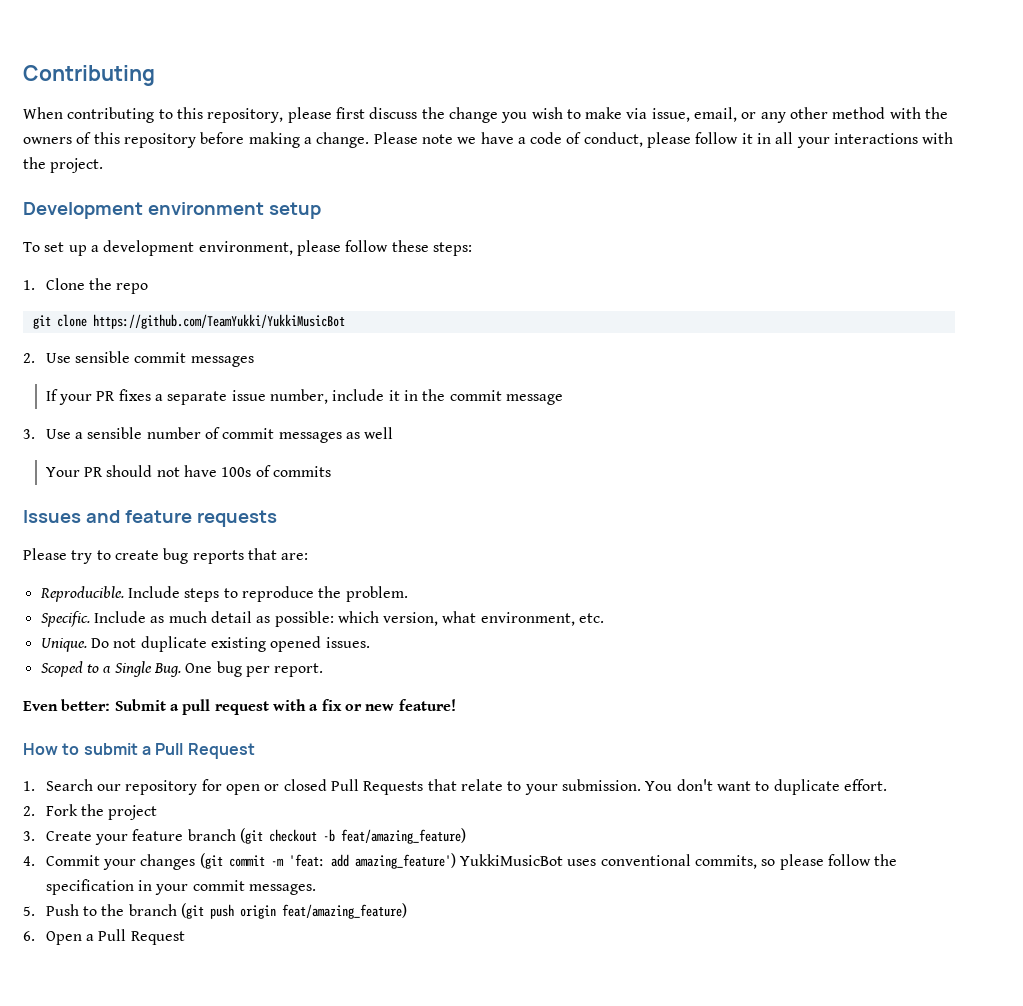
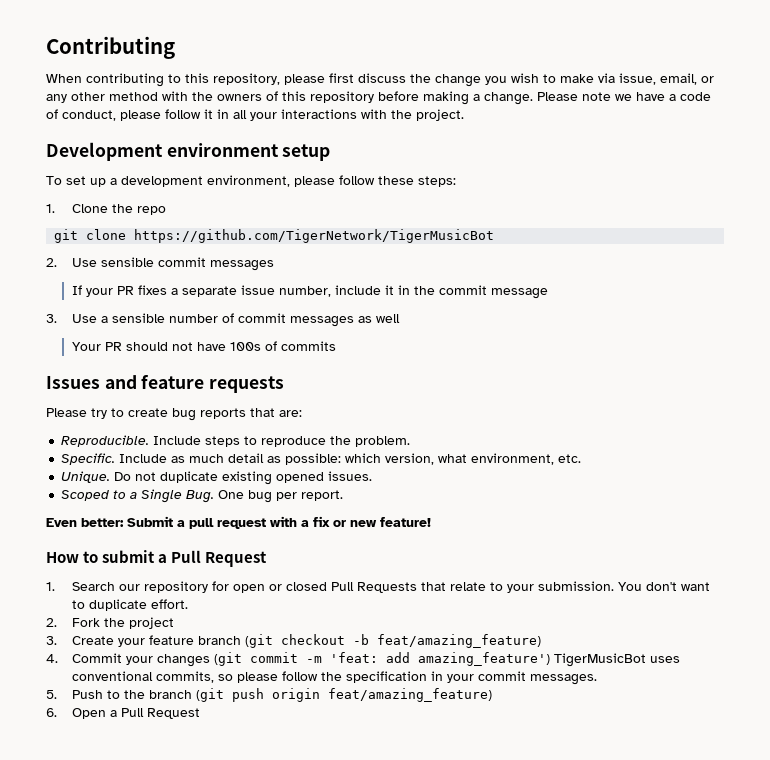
- git clone https://github.com/TeamYukki/YukkiMusicBot
+ git clone https://github.com/TigerNetwork/TigerMusicBot
- 4. Commit your changes (git commit -m 'feat: add amazing_feature') YukkiMusicBot uses conventional commits, so please follow the specification in your commit messages.
+ 4. Commit your changes (git commit -m 'feat: add amazing_feature') TigerMusicBot uses conventional commits, so please follow the specification in your commit messages.

